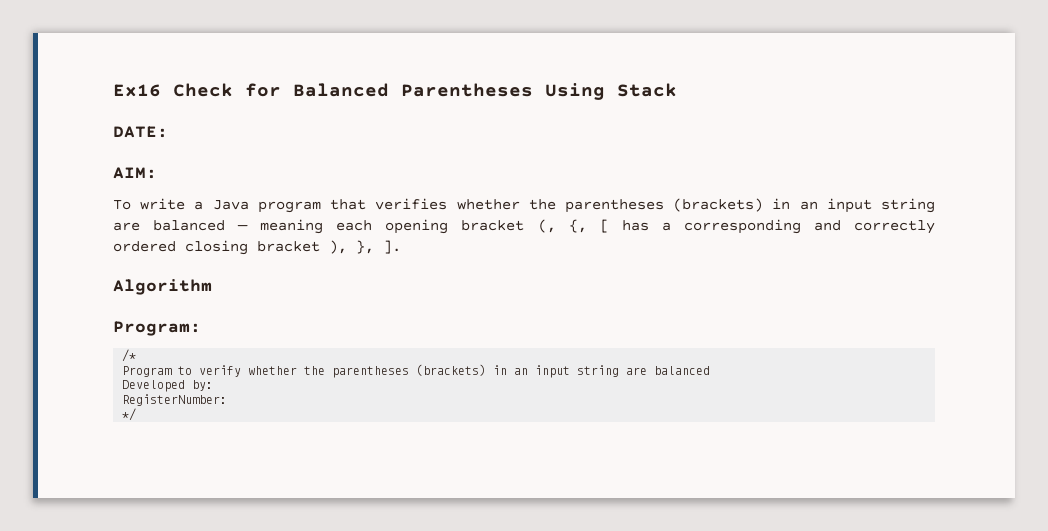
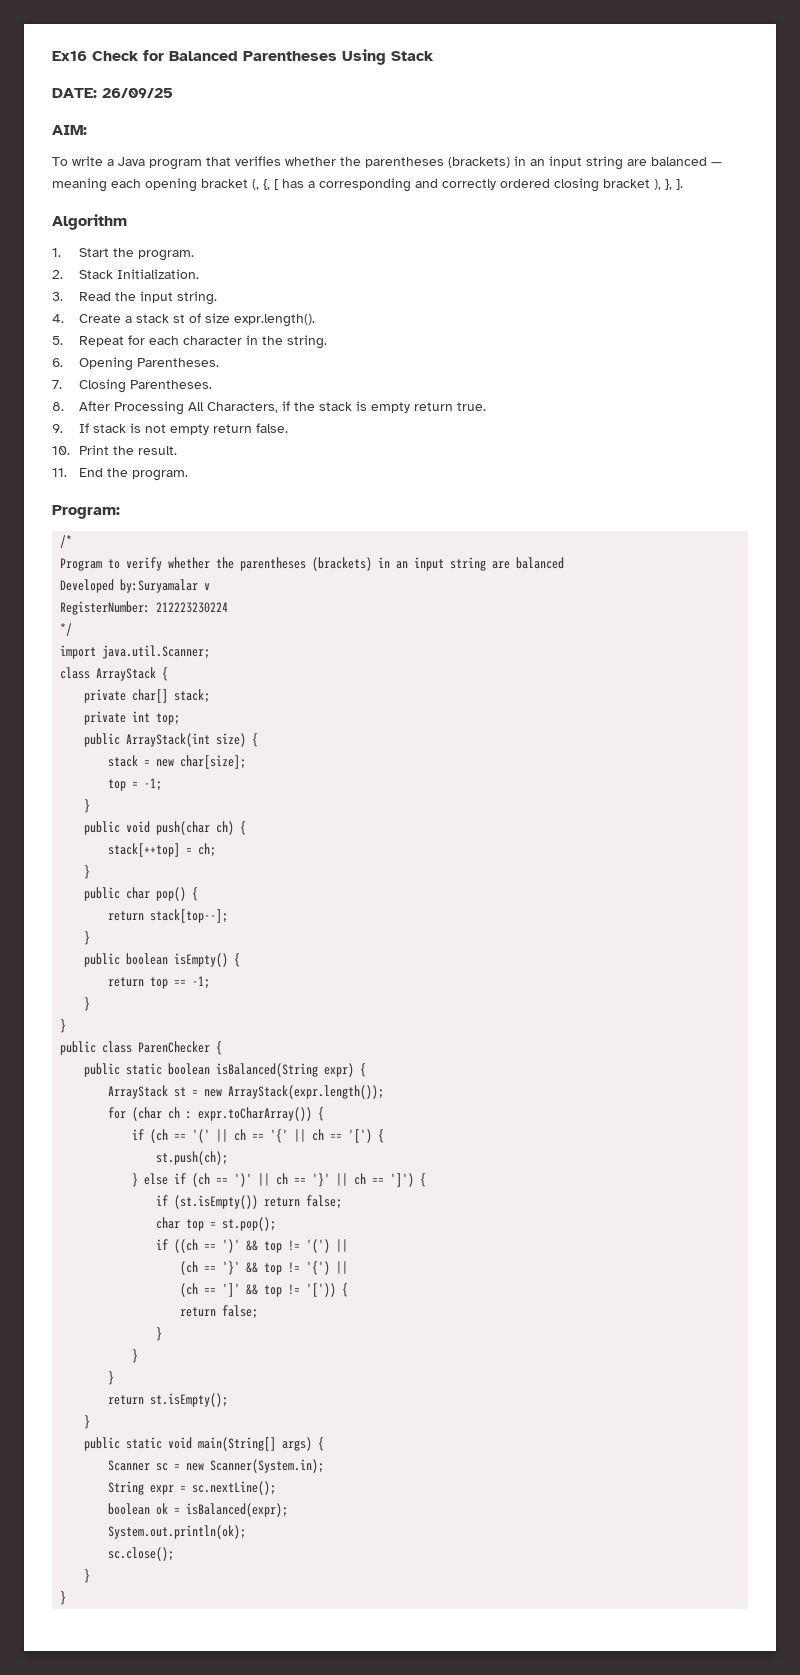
- DATE:
+ DATE: 26/09/25
+ 1. Start the program.
+ 2. Stack Initialization.
+ 3. Read the input string.
+ 4. Create a stack st of size expr.length().
+ 5. Repeat for each character in the string.
+ 6. Opening Parentheses.
+ 7. Closing Parentheses.
+ 8. After Processing All Characters, if the stack is empty return true.
+ 9. If stack is not empty return false.
+ 10. Print the result.
+ 11. End the program.
- Developed by:
+ Developed by:Suryamalar v
- RegisterNumber:
+ RegisterNumber: 212223230224
+ import java.util.Scanner;
+ class ArrayStack {
+ private char[] stack;
+ private int top;
+ public ArrayStack(int size) {
+ stack = new char[size];
+ top = -1;
+ }
+ public void push(char ch) {
+ stack[++top] = ch;
+ }
+ public char pop() {
+ return stack[top--];
+ }
+ public boolean isEmpty() {
+ return top == -1;
+ }
+ }
+ public class ParenChecker {
+ public static boolean isBalanced(String expr) {
+ ArrayStack st = new ArrayStack(expr.length());
+ for (char ch : expr.toCharArray()) {
+ if (ch == '(' || ch == '{' || ch == '[') {
+ st.push(ch);
+ } else if (ch == ')' || ch == '}' || ch == ']') {
+ if (st.isEmpty()) return false;
+ char top = st.pop();
+ if ((ch == ')' && top != '(') ||
+ (ch == '}' && top != '{') ||
+ (ch == ']' && top != '[')) {
+ return false;
+ }
+ }
+ }
+ return st.isEmpty();
+ }
+ public static void main(String[] args) {
+ Scanner sc = new Scanner(System.in);
+ String expr = sc.nextLine();
+ boolean ok = isBalanced(expr);
+ System.out.println(ok);
+ sc.close();
+ }
+ }

